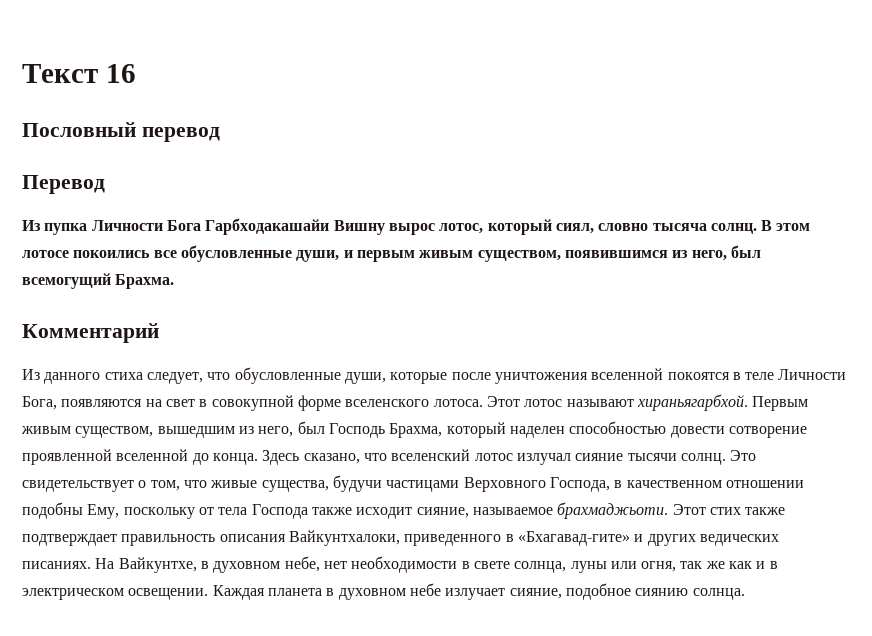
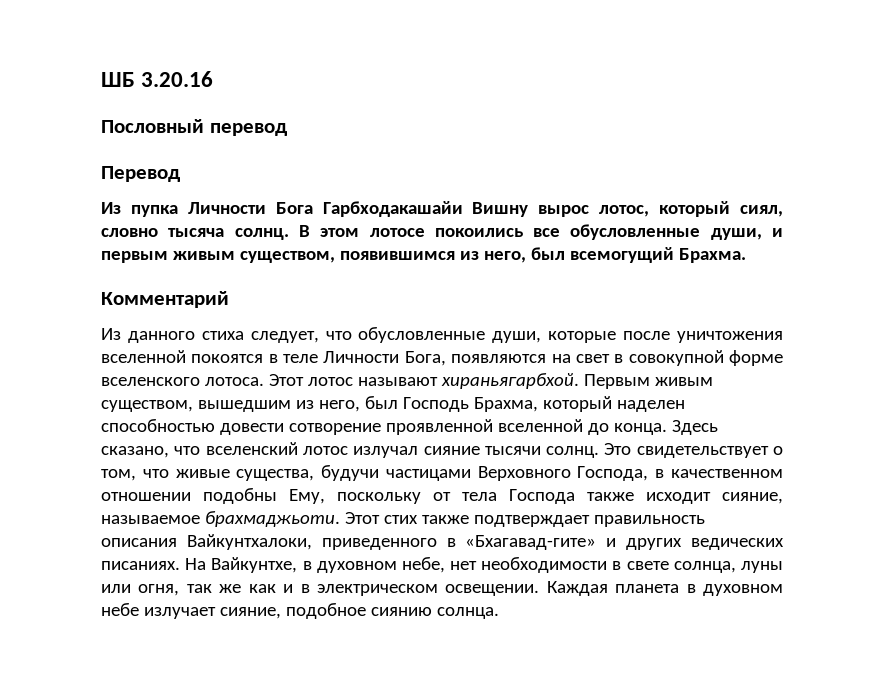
- Текст 16
+ ШБ 3.20.16

